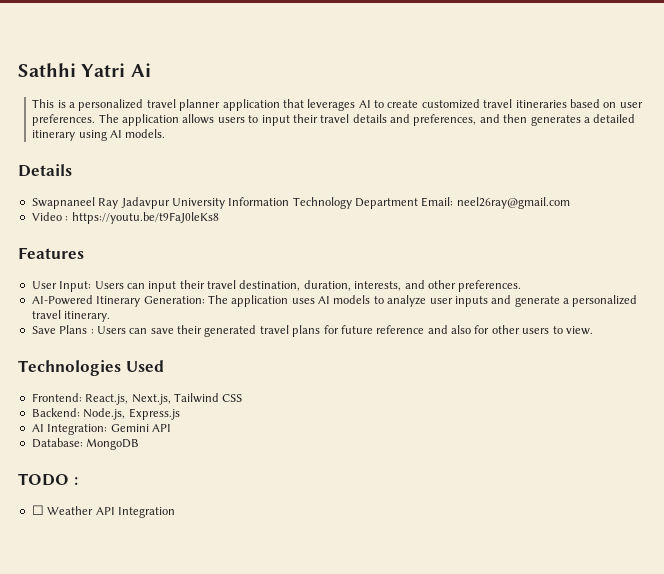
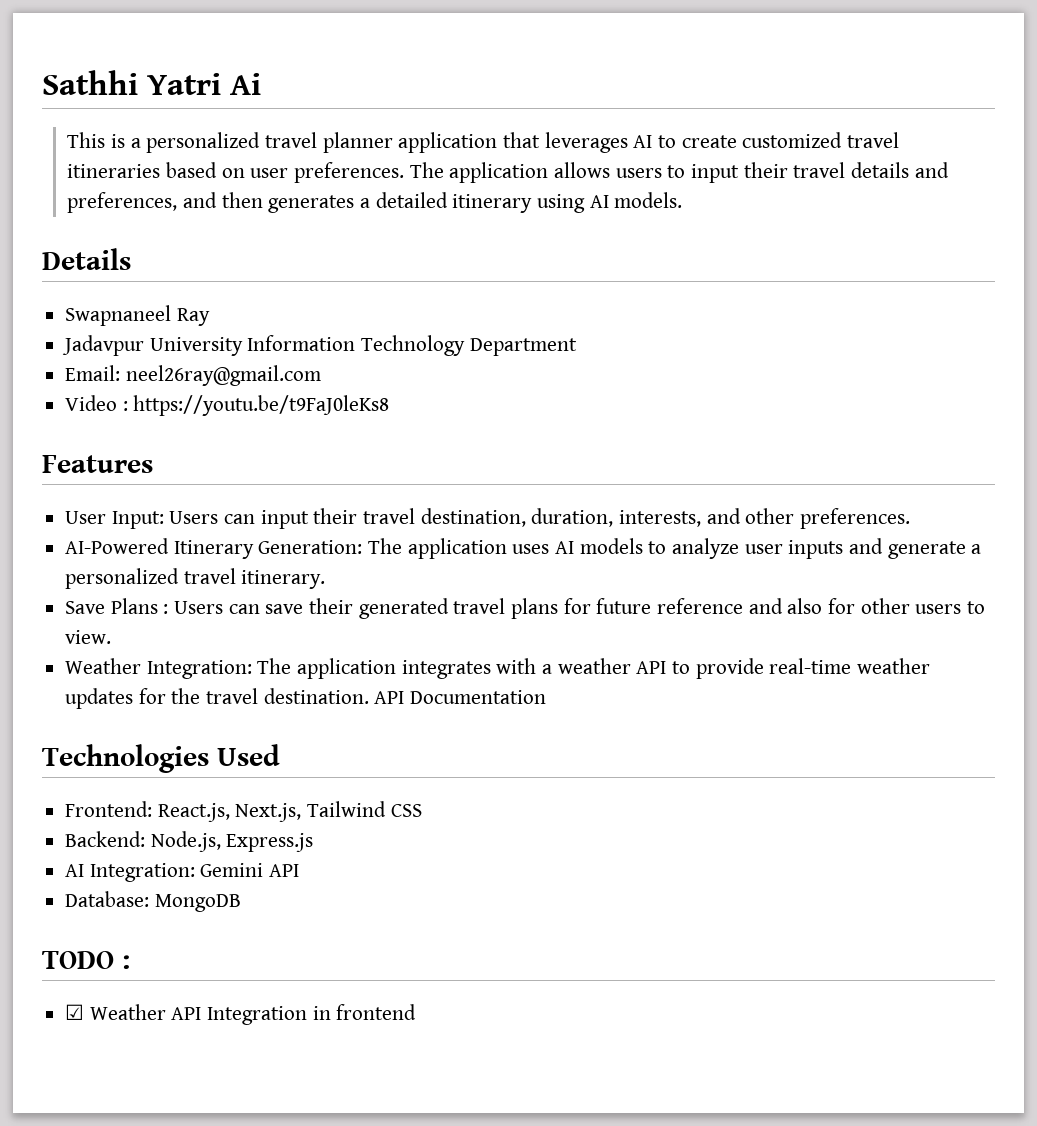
- Swapnaneel Ray Jadavpur University Information Technology Department Email: neel26ray@gmail.com
+ Swapnaneel Ray
+ Jadavpur University Information Technology Department
+ Email: neel26ray@gmail.com
+ Weather Integration: The application integrates with a weather API to provide real-time weather updates for the travel destination. API Documentation
- ☐ Weather API Integration
+ ☑ Weather API Integration in frontend

